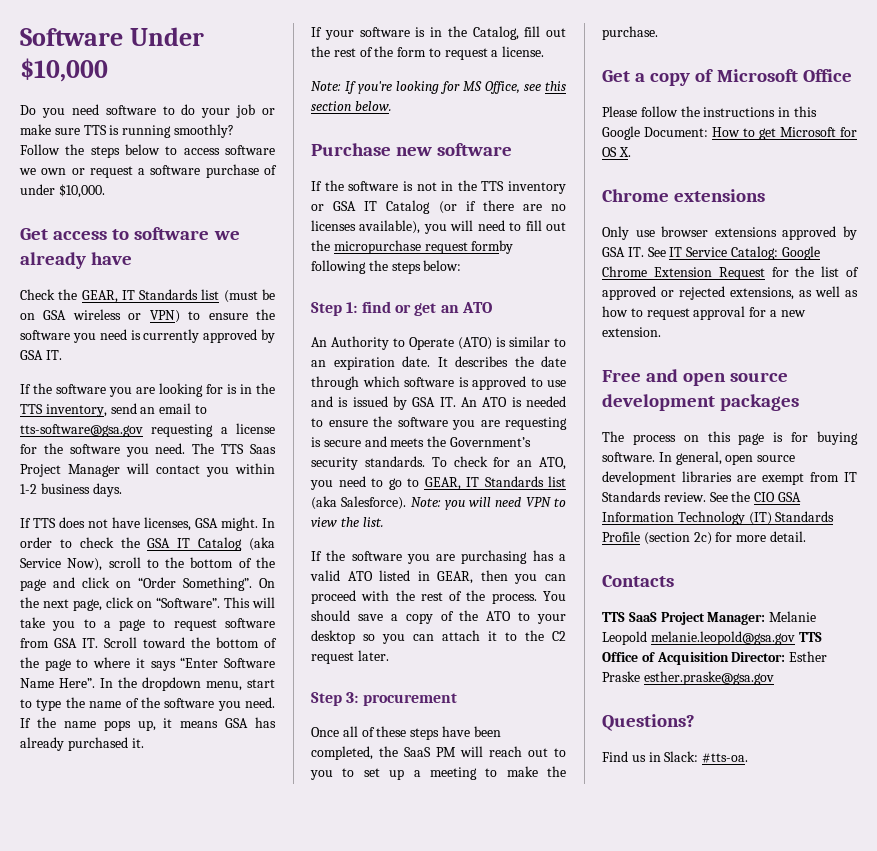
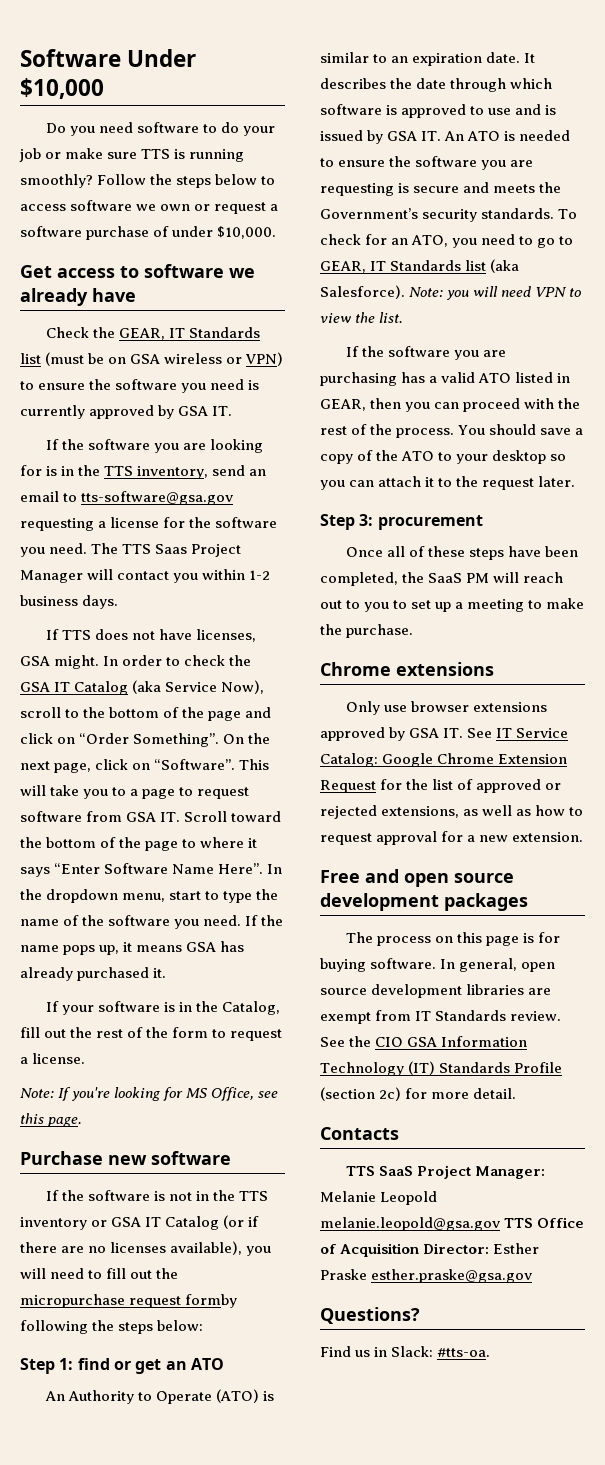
- Note: If you're looking for MS Office, see this section below.
+ Note: If you're looking for MS Office, see this page.
- You should save a copy of the ATO to your desktop so you can attach it to the C2 request later.
+ You should save a copy of the ATO to your desktop so you can attach it to the request later.
- Get a copy of Microsoft Office
- Please follow the instructions in this Google Document: How to get Microsoft for OS X.

